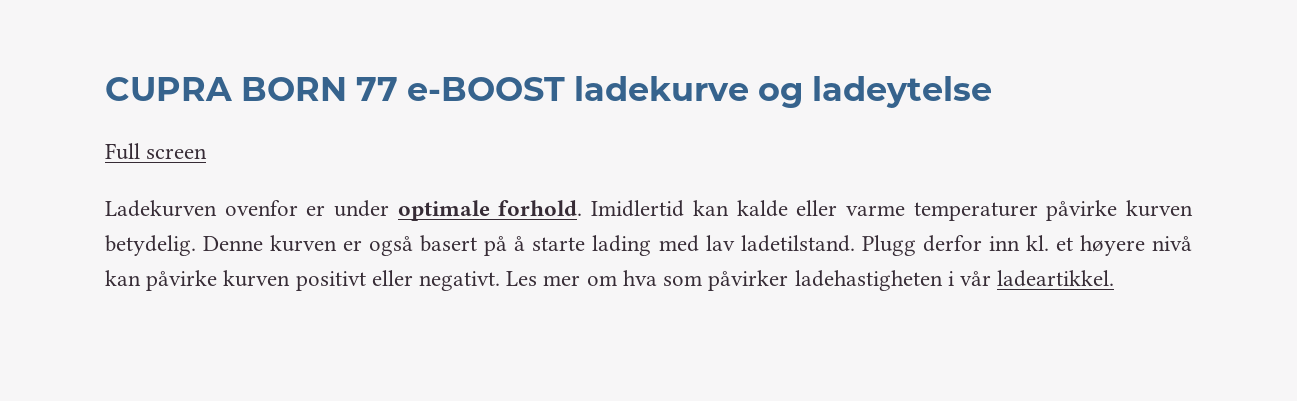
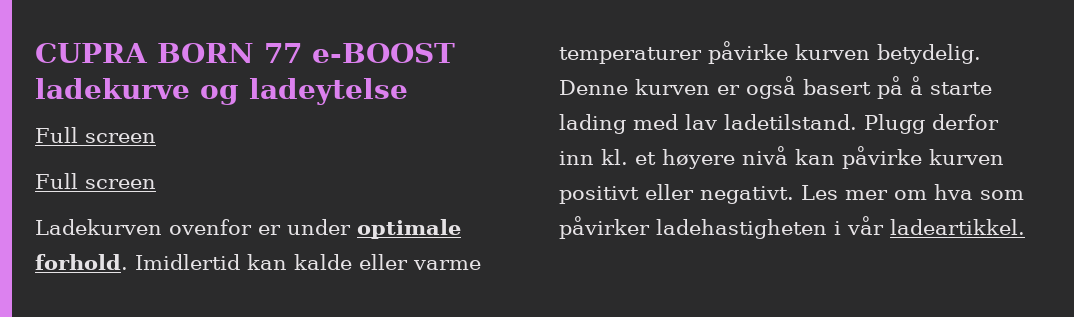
  CUPRA BORN 77 e-BOOST ladekurve og ladeytelse
+ Full screen

